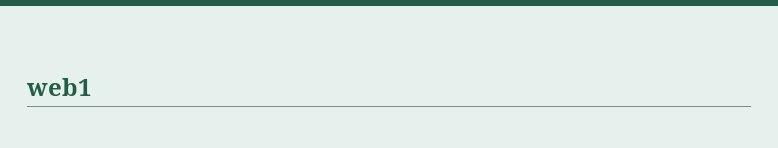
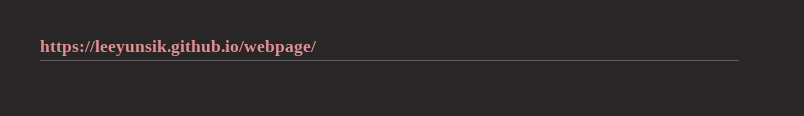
- web1
+ https://leeyunsik.github.io/webpage/

